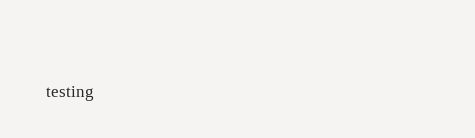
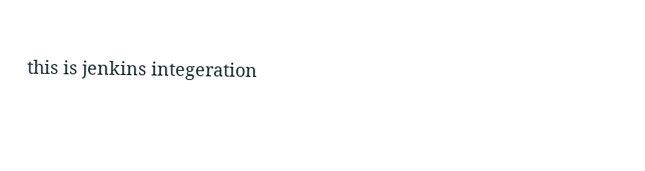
- testing
+ this is jenkins integeration

